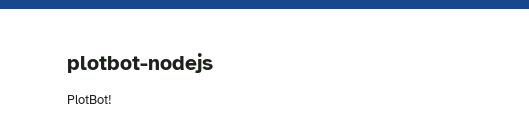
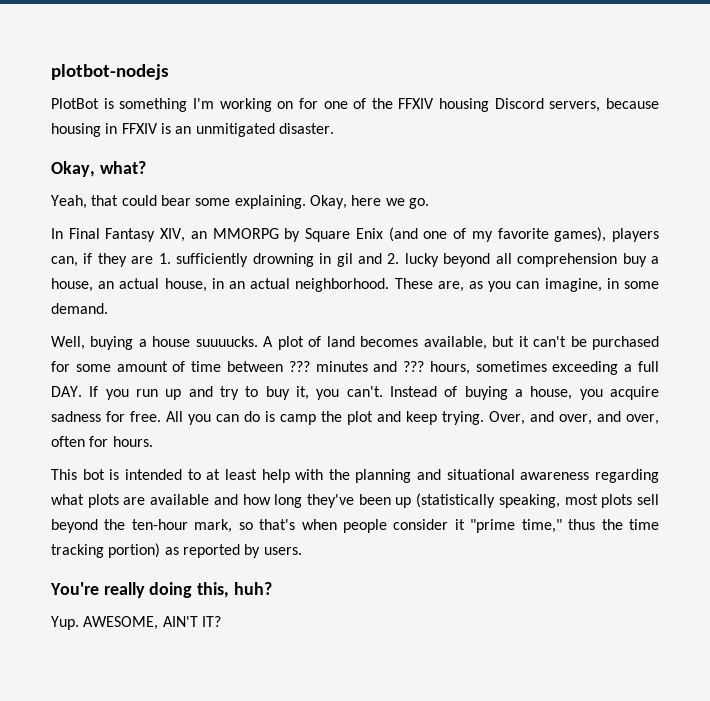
- PlotBot!
+ PlotBot is something I'm working on for one of the FFXIV housing Discord servers, because housing in FFXIV is an unmitigated disaster.
+ Okay, what?
+ Yeah, that could bear some explaining. Okay, here we go.
+ In Final Fantasy XIV, an MMORPG by Square Enix (and one of my favorite games), players can, if they are 1. sufficiently drowning in gil and 2. lucky beyond all comprehension buy a house, an actual house, in an actual neighborhood. These are, as you can imagine, in some demand.
+ Well, buying a house suuuucks. A plot of land becomes available, but it can't be purchased for some amount of time between ??? minutes and ??? hours, sometimes exceeding a full DAY. If you run up and try to buy it, you can't. Instead of buying a house, you acquire sadness for free. All you can do is camp the plot and keep trying. Over, and over, and over, often for hours.
+ This bot is intended to at least help with the planning and situational awareness regarding what plots are available and how long they've been up (statistically speaking, most plots sell beyond the ten-hour mark, so that's when people consider it "prime time," thus the time tracking portion) as reported by users.
+ You're really doing this, huh?
+ Yup. AWESOME, AIN'T IT?

